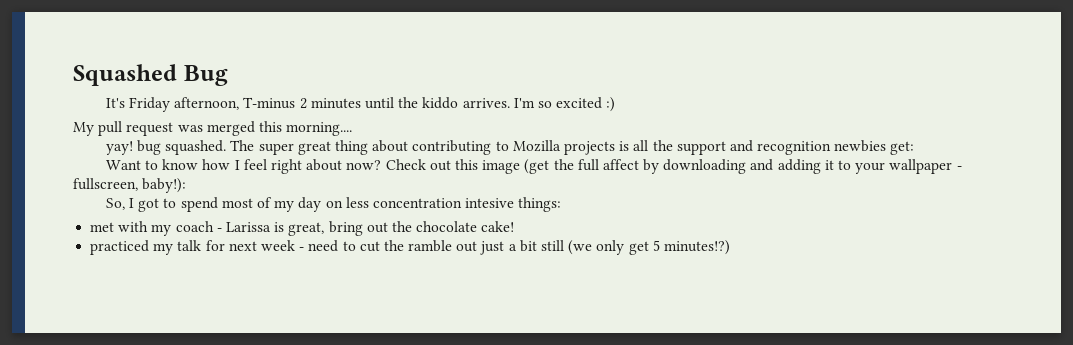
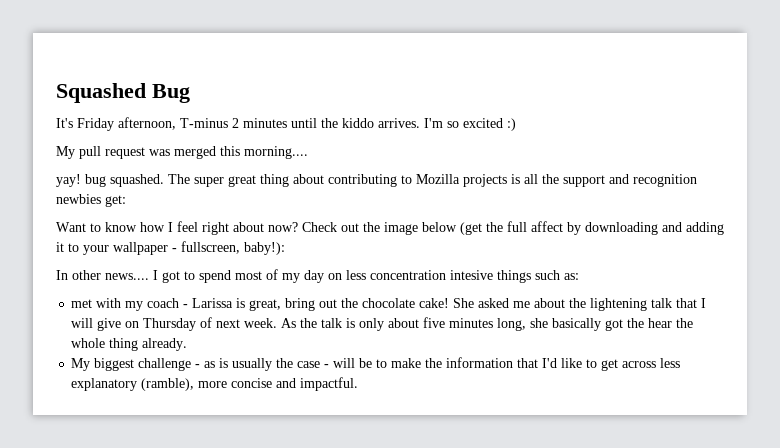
- Check out this image (get the full affect by downloading and adding it to your wallpaper - fullscreen, baby!):
+ Check out the image below (get the full affect by downloading and adding it to your wallpaper - fullscreen, baby!):
- So, I got to spend most of my day on less concentration intesive things:
+ In other news.... I got to spend most of my day on less concentration intesive things such as:
- met with my coach - Larissa is great, bring out the chocolate cake!
- practiced my talk for next week - need to cut the ramble out just a bit still (we only get 5 minutes!?)
+ met with my coach - Larissa is great, bring out the chocolate cake! She asked me about the lightening talk that I will give on Thursday of next week. As the talk is only about five minutes long, she basically got the hear the whole thing already.
+ My biggest challenge - as is usually the case - will be to make the information that I'd like to get across less explanatory (ramble), more concise and impactful.

